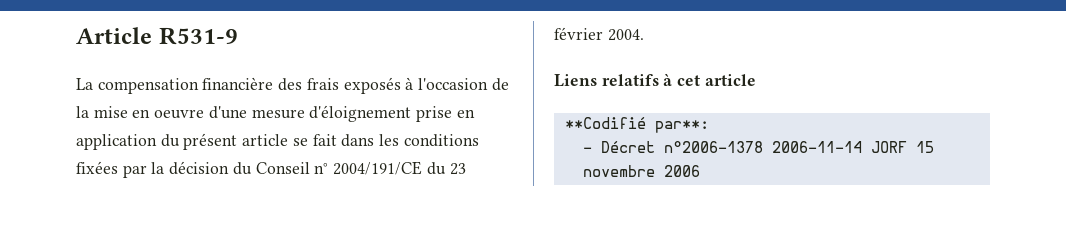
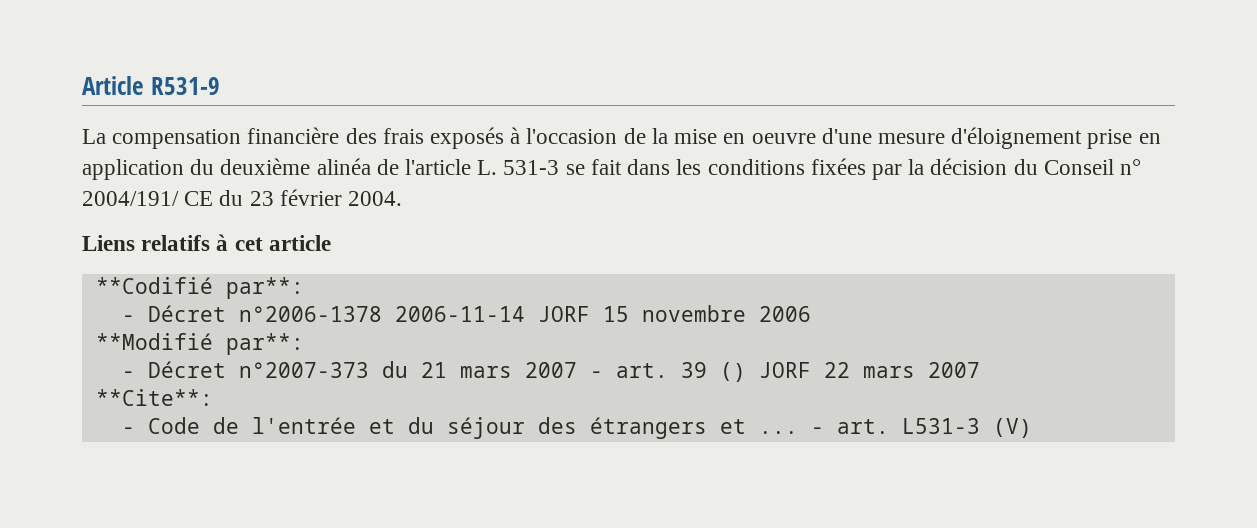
- La compensation financière des frais exposés à l'occasion de la mise en oeuvre d'une mesure d'éloignement prise en application du présent article se fait dans les conditions fixées par la décision du Conseil n° 2004/191/CE du 23 février 2004.
+ La compensation financière des frais exposés à l'occasion de la mise en oeuvre d'une mesure d'éloignement prise en application du deuxième alinéa de l'article L. 531-3 se fait dans les conditions fixées par la décision du Conseil n° 2004/191/ CE du 23 février 2004.
+ **Modifié par**:
+ - Décret n°2007-373 du 21 mars 2007 - art. 39 () JORF 22 mars 2007
+ **Cite**:
+ - Code de l'entrée et du séjour des étrangers et ... - art. L531-3 (V)

